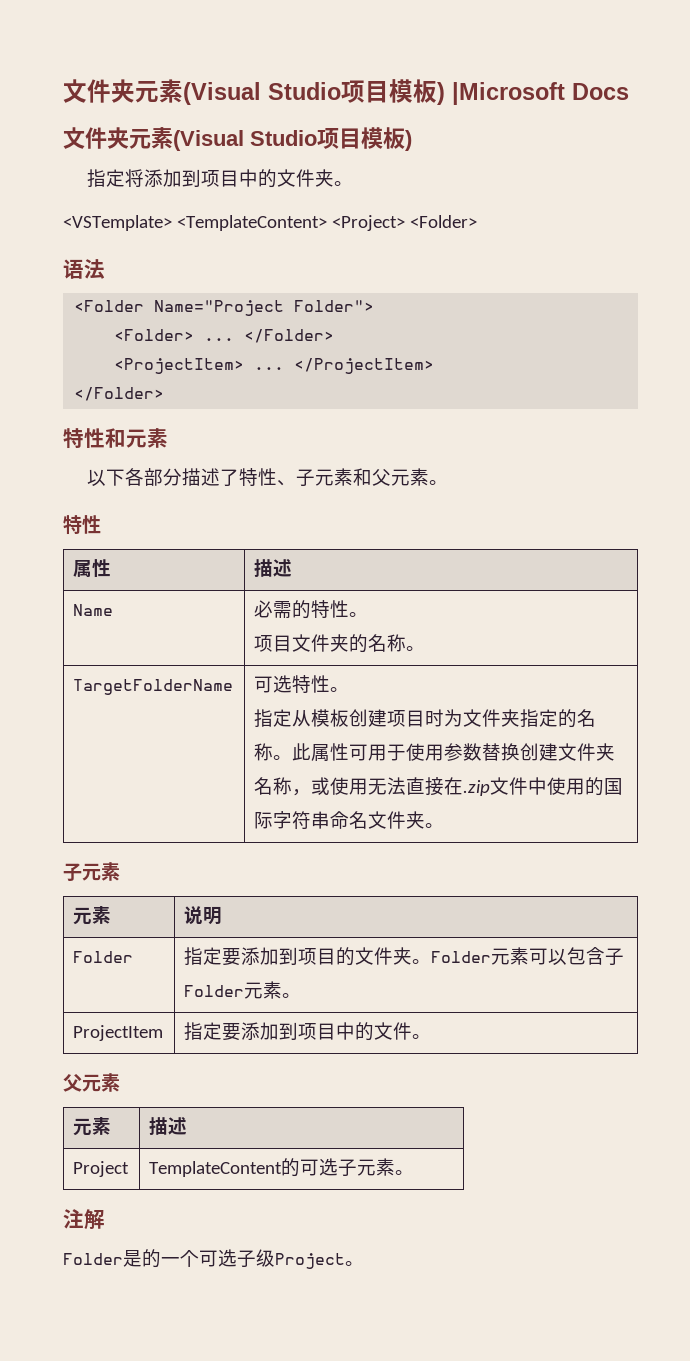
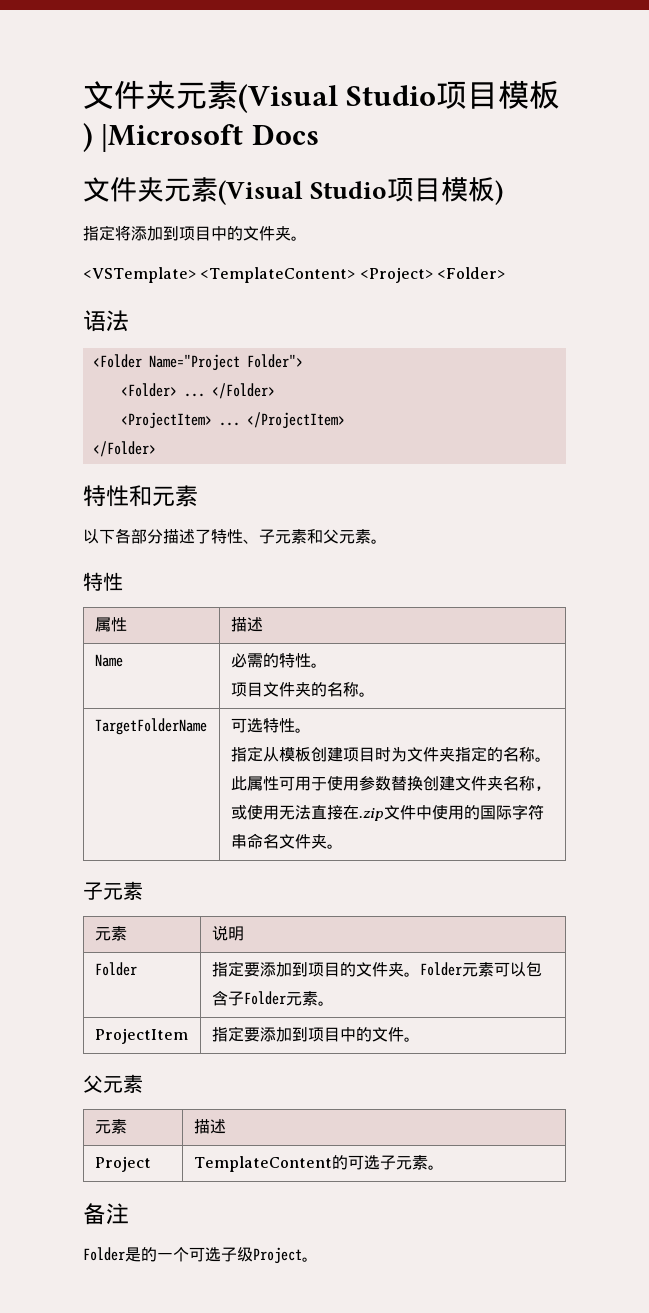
- 注解
+ 备注

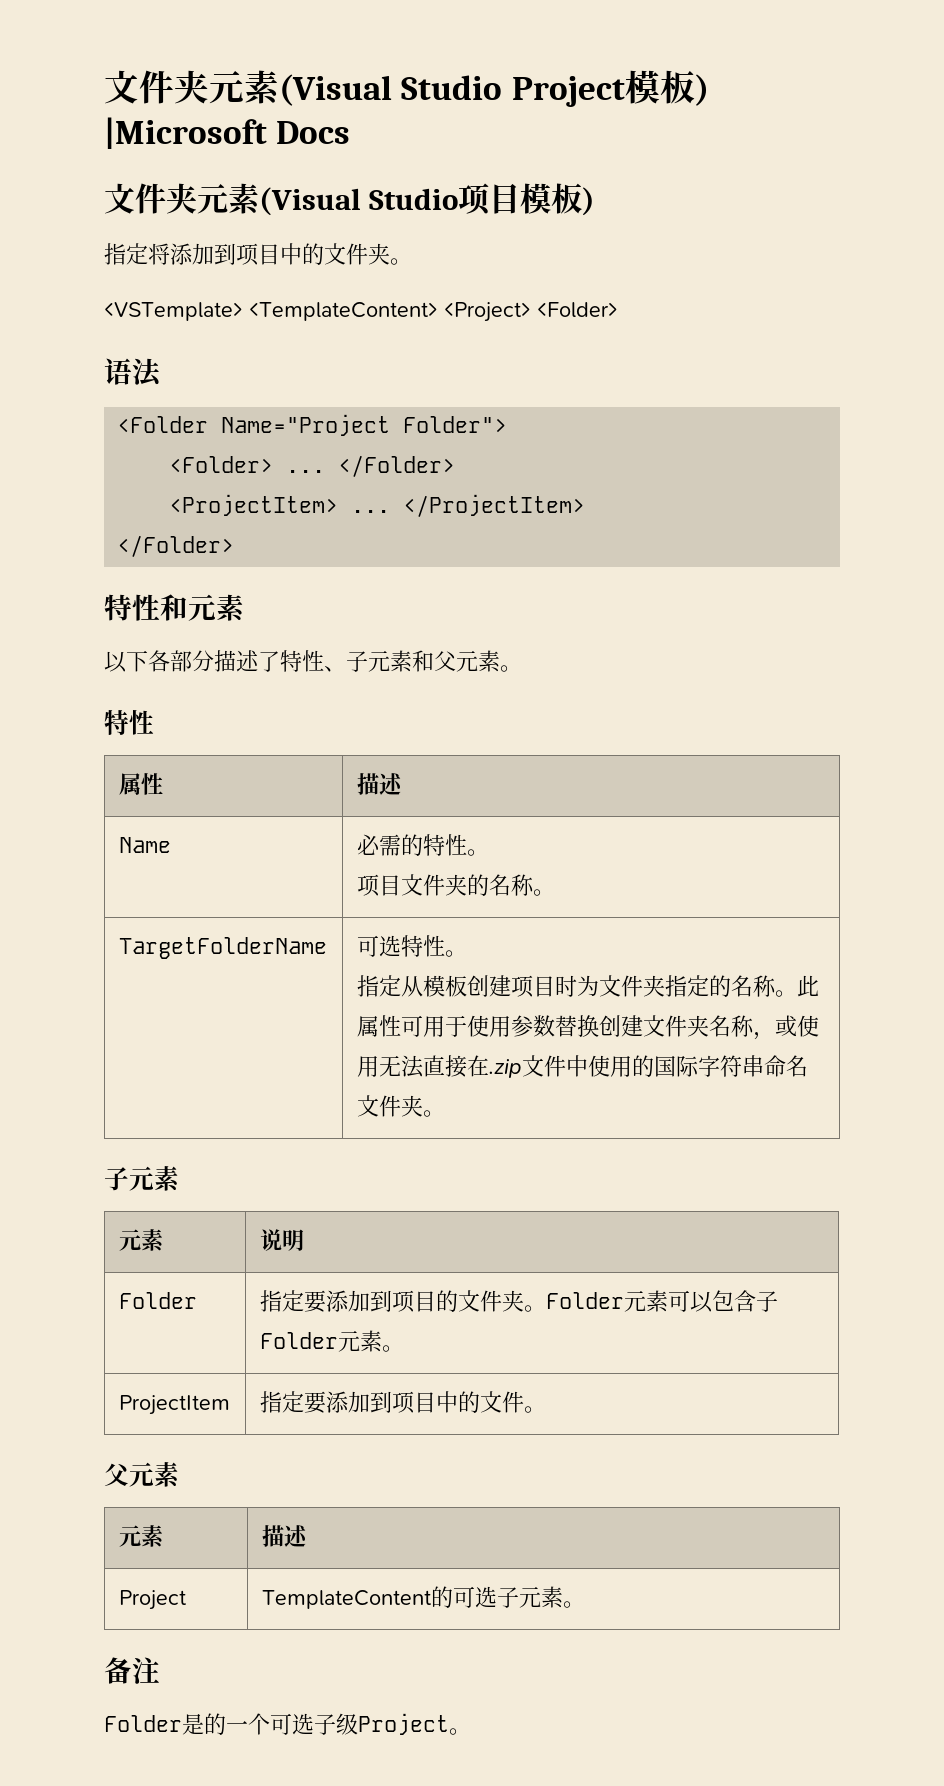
- 文件夹元素(Visual Studio项目模板) |Microsoft Docs
+ 文件夹元素(Visual Studio Project模板) |Microsoft Docs

